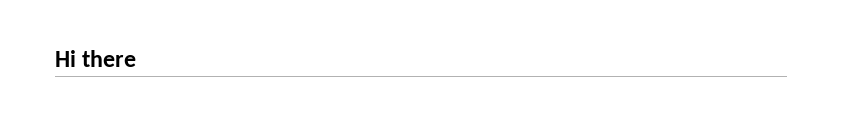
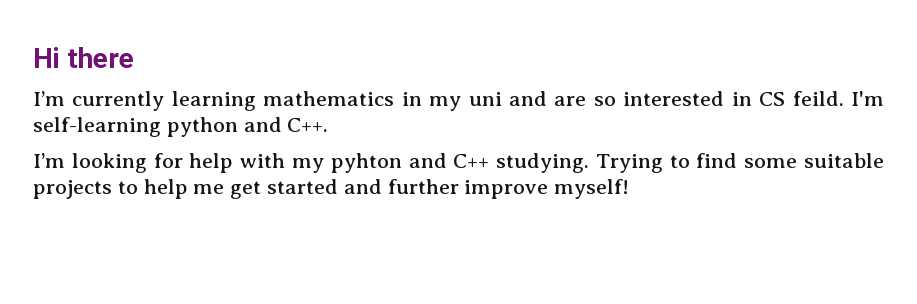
+ I’m currently learning mathematics in my uni and are so interested in CS feild. I'm self-learning python and C++.
+ I’m looking for help with my pyhton and C++ studying. Trying to find some suitable projects to help me get started and further improve myself!

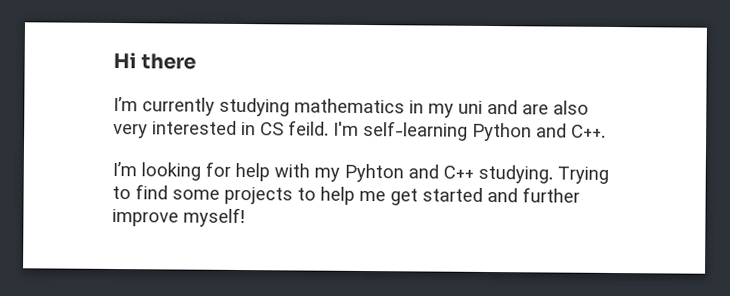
- I’m currently learning mathematics in my uni and are so interested in CS feild.
+ I’m currently studying mathematics in my uni and are also very interested in CS feild.
- I'm self-learning python and C++.
+ I'm self-learning Python and C++.
- I’m looking for help with my pyhton and C++ studying.
+ I’m looking for help with my Pyhton and C++ studying.
- Trying to find some suitable projects to help me get started and further improve myself!
+ Trying to find some projects to help me get started and further improve myself!

